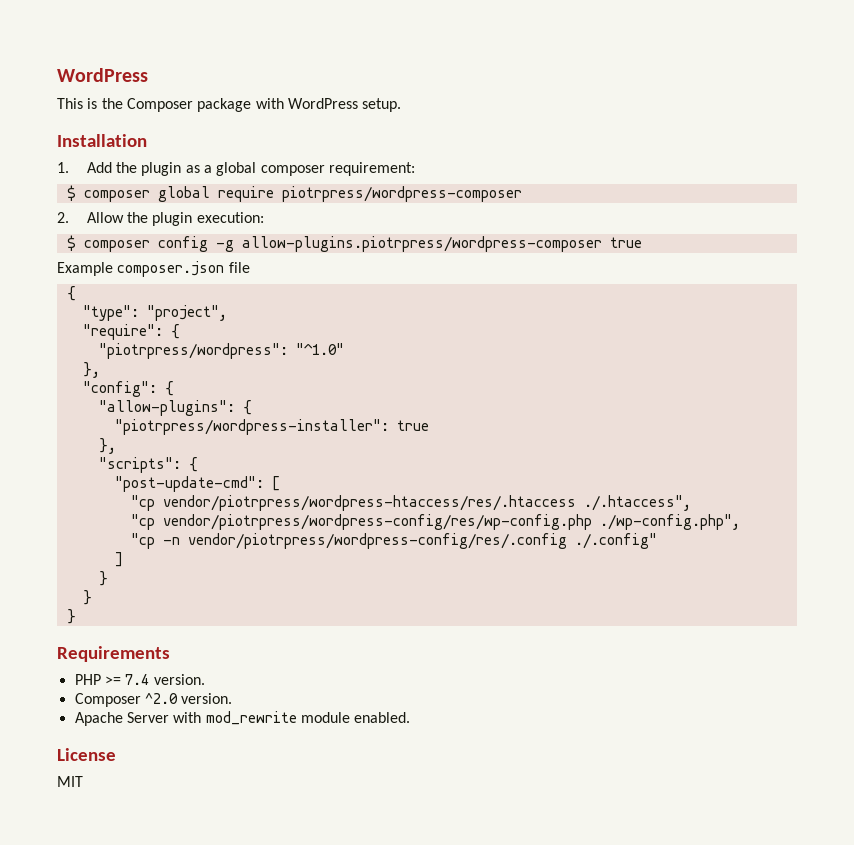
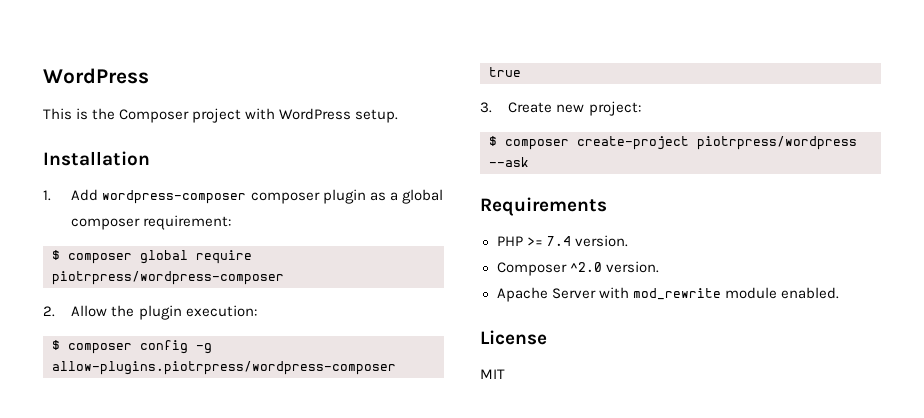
- This is the Composer package with WordPress setup.
+ This is the Composer project with WordPress setup.
- 1. Add the plugin as a global composer requirement:
+ 1. Add wordpress-composer composer plugin as a global composer requirement:
- Example composer.json file
- {
- "type": "project",
- "require": {
- "piotrpress/wordpress": "^1.0"
- },
- "config": {
- "allow-plugins": {
- "piotrpress/wordpress-installer": true
- },
- "scripts": {
- "post-update-cmd": [
- "cp vendor/piotrpress/wordpress-htaccess/res/.htaccess ./.htaccess",
- "cp vendor/piotrpress/wordpress-config/res/wp-config.php ./wp-config.php",
- "cp -n vendor/piotrpress/wordpress-config/res/.config ./.config"
- ]
- }
- }
- }
+ 3. Create new project:
+ $ composer create-project piotrpress/wordpress --ask

